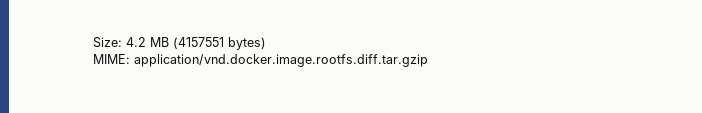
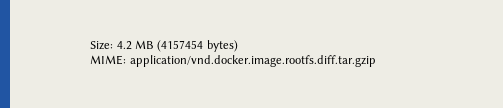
- Size: 4.2 MB (4157551 bytes)
+ Size: 4.2 MB (4157454 bytes)

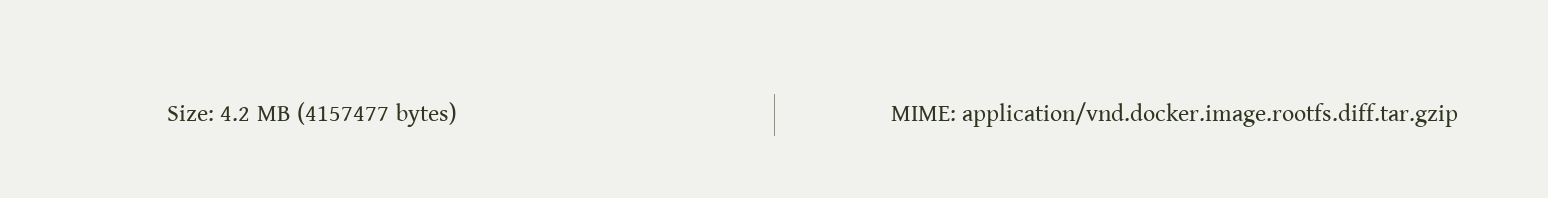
- Size: 4.2 MB (4157454 bytes)
+ Size: 4.2 MB (4157477 bytes)

